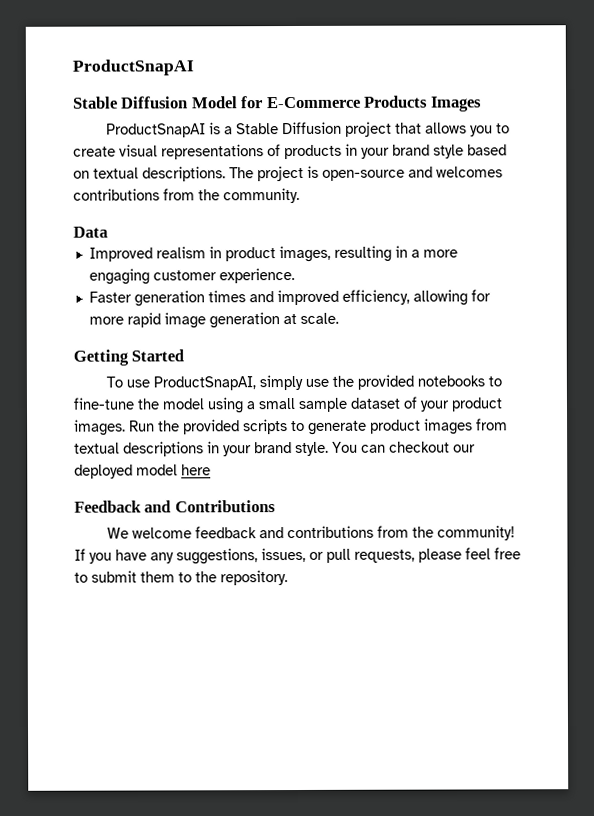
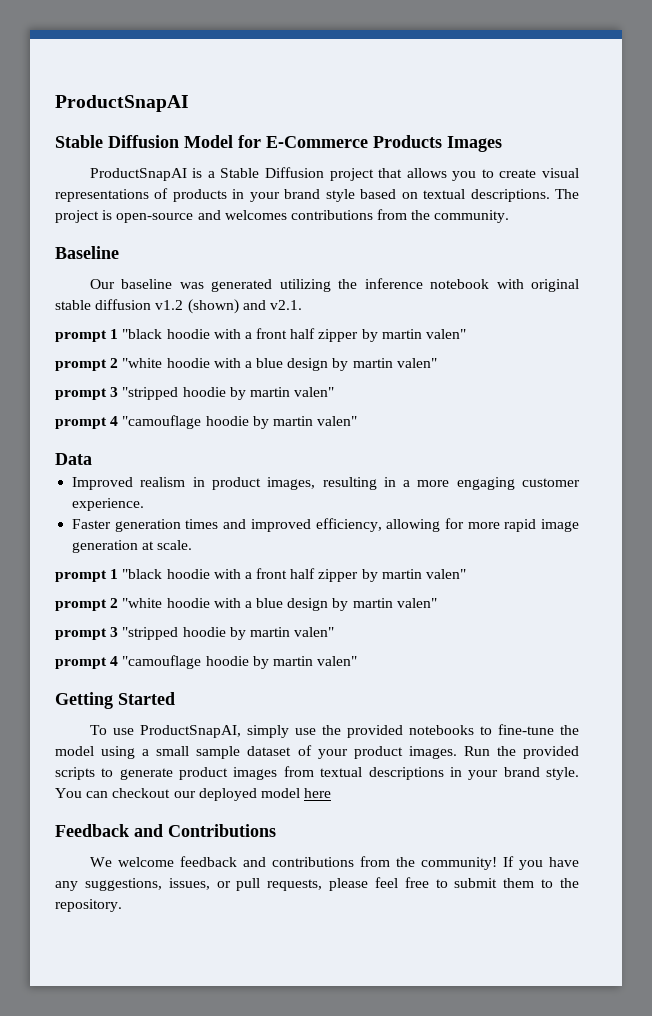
+ Baseline
+ Our baseline was generated utilizing the inference notebook with original stable diffusion v1.2 (shown) and v2.1.
+ prompt 1 "black hoodie with a front half zipper by martin valen"
+ prompt 2 "white hoodie with a blue design by martin valen"
+ prompt 3 "stripped hoodie by martin valen"
+ prompt 4 "camouflage hoodie by martin valen"
  Faster generation times and improved efficiency, allowing for more rapid image generation at scale.
+ prompt 1 "black hoodie with a front half zipper by martin valen"
+ prompt 2 "white hoodie with a blue design by martin valen"
+ prompt 3 "stripped hoodie by martin valen"
+ prompt 4 "camouflage hoodie by martin valen"

